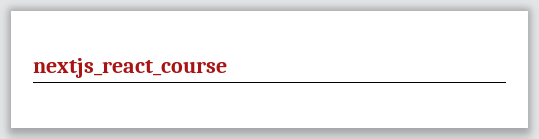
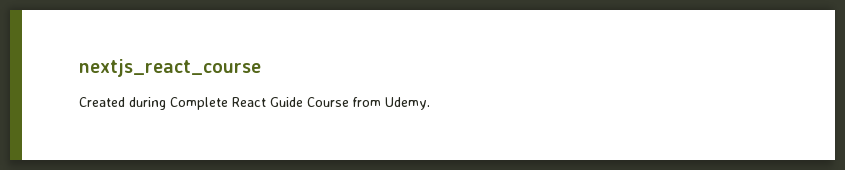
+ Created during Complete React Guide Course from Udemy.

